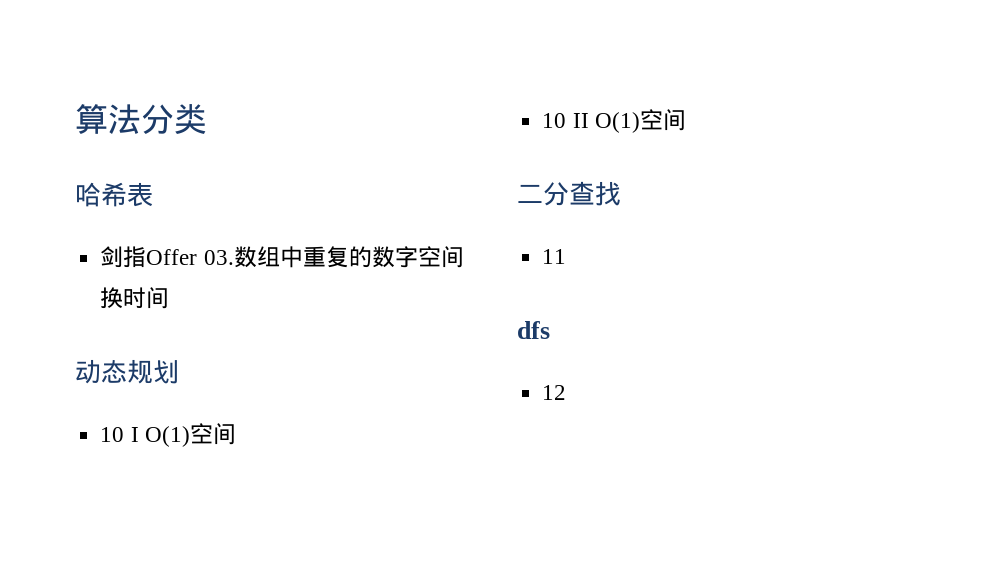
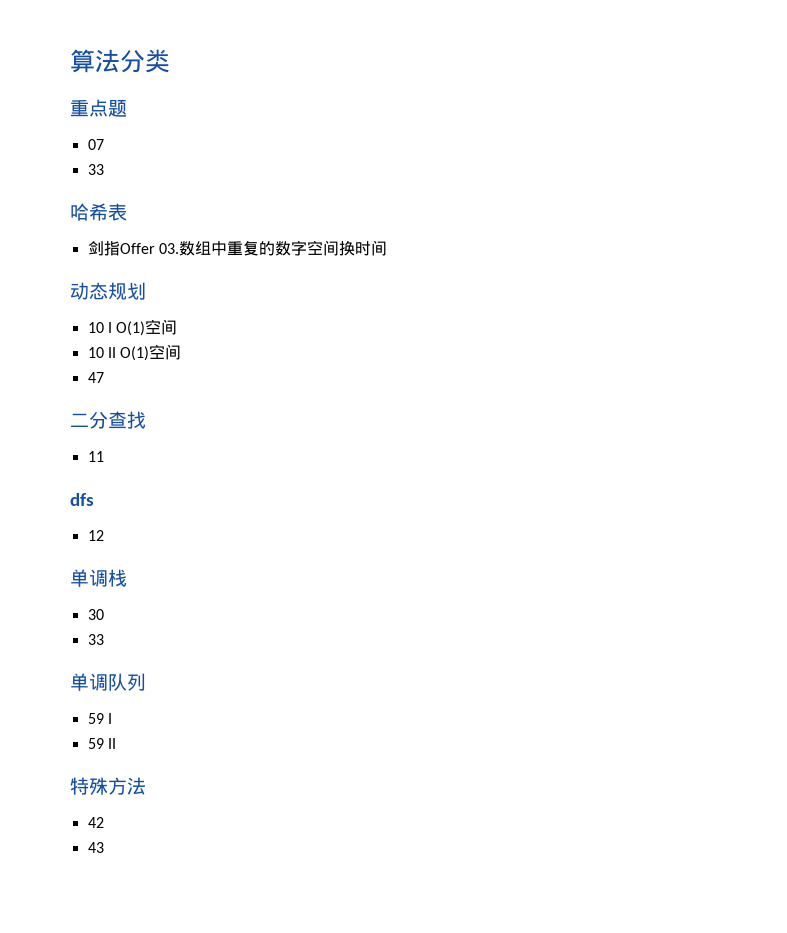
+ 重点题
+ 07
+ 33
+ 47
+ 单调栈
+ 30
+ 33
+ 单调队列
+ 59 I
+ 59 II
+ 特殊方法
+ 42
+ 43

